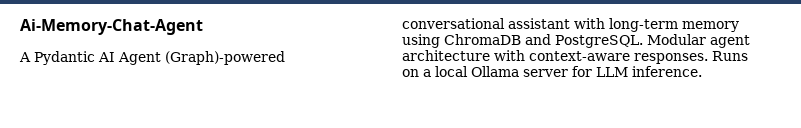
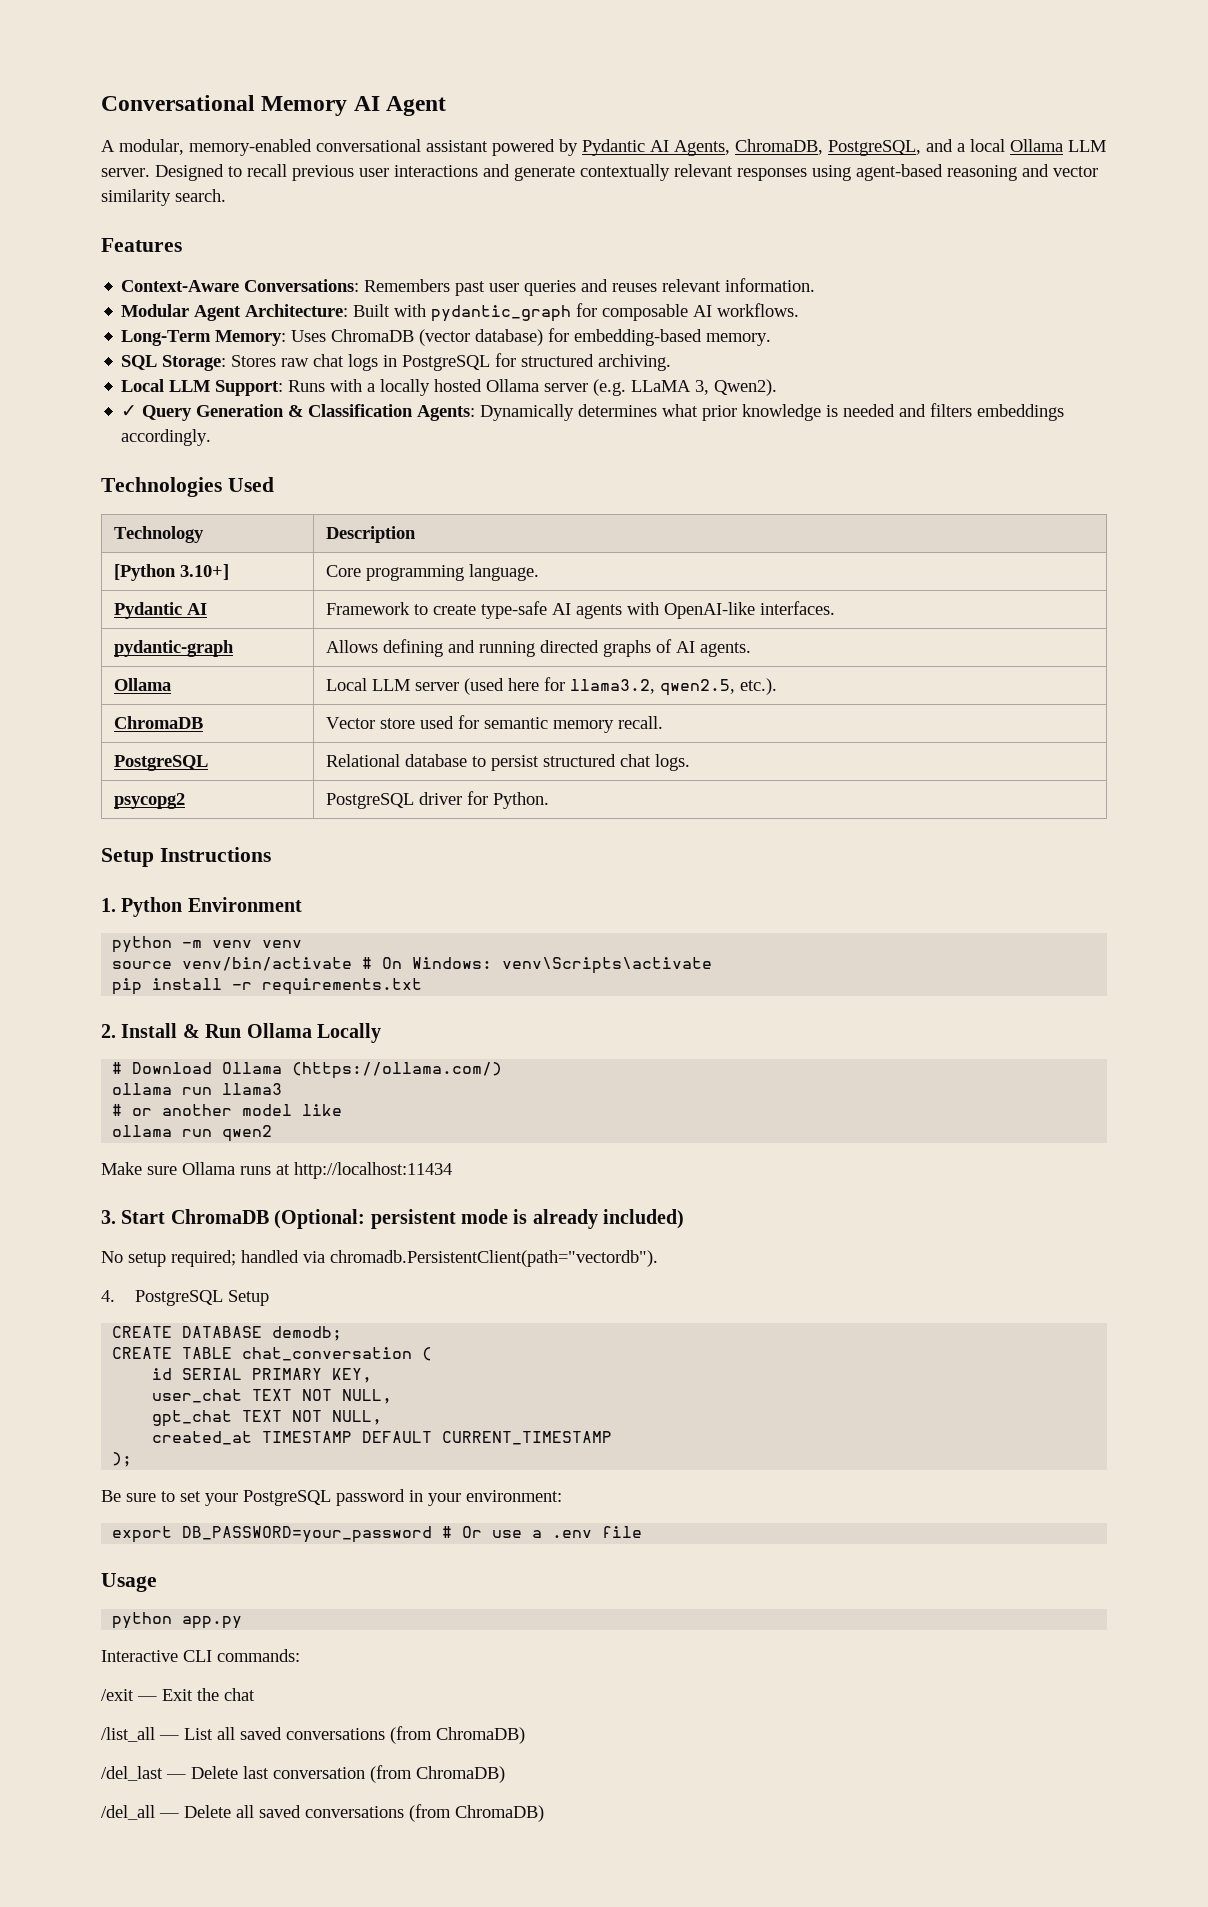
- Ai-Memory-Chat-Agent
- A Pydantic AI Agent (Graph)-powered conversational assistant with long-term memory using ChromaDB and PostgreSQL. Modular agent architecture with context-aware responses. Runs on a local Ollama server for LLM inference.
+ Conversational Memory AI Agent
+ A modular, memory-enabled conversational assistant powered by Pydantic AI Agents, ChromaDB, PostgreSQL, and a local Ollama LLM server. Designed to recall previous user interactions and generate contextually relevant responses using agent-based reasoning and vector similarity search.
+ Features
+ Context-Aware Conversations: Remembers past user queries and reuses relevant information.
+ Modular Agent Architecture: Built with pydantic_graph for composable AI workflows.
+ Long-Term Memory: Uses ChromaDB (vector database) for embedding-based memory.
+ SQL Storage: Stores raw chat logs in PostgreSQL for structured archiving.
+ Local LLM Support: Runs with a locally hosted Ollama server (e.g. LLaMA 3, Qwen2).
+ ✓ Query Generation & Classification Agents: Dynamically determines what prior knowledge is needed and filters embeddings accordingly.
+ Technologies Used
+ Technology | Description
+ [Python 3.10+] | Core programming language.
+ Pydantic AI | Framework to create type-safe AI agents with OpenAI-like interfaces.
+ pydantic-graph | Allows defining and running directed graphs of AI agents.
+ Ollama | Local LLM server (used here for llama3.2, qwen2.5, etc.).
+ ChromaDB | Vector store used for semantic memory recall.
+ PostgreSQL | Relational database to persist structured chat logs.
+ psycopg2 | PostgreSQL driver for Python.
+ Setup Instructions
+ 1. Python Environment
+ python -m venv venv
+ source venv/bin/activate # On Windows: venv\Scripts\activate
+ pip install -r requirements.txt
+ 2. Install & Run Ollama Locally
+ # Download Ollama (https://ollama.com/)
+ ollama run llama3
+ # or another model like
+ ollama run qwen2
+ Make sure Ollama runs at http://localhost:11434
+ 3. Start ChromaDB (Optional: persistent mode is already included)
+ No setup required; handled via chromadb.PersistentClient(path="vectordb").
+ 4. PostgreSQL Setup
+ CREATE DATABASE demodb;
+ CREATE TABLE chat_conversation (
+ id SERIAL PRIMARY KEY,
+ user_chat TEXT NOT NULL,
+ gpt_chat TEXT NOT NULL,
+ created_at TIMESTAMP DEFAULT CURRENT_TIMESTAMP
+ );
+ Be sure to set your PostgreSQL password in your environment:
+ export DB_PASSWORD=your_password # Or use a .env file
+ Usage
+ python app.py
+ Interactive CLI commands:
+ /exit — Exit the chat
+ /list_all — List all saved conversations (from ChromaDB)
+ /del_last — Delete last conversation (from ChromaDB)
+ /del_all — Delete all saved conversations (from ChromaDB)

